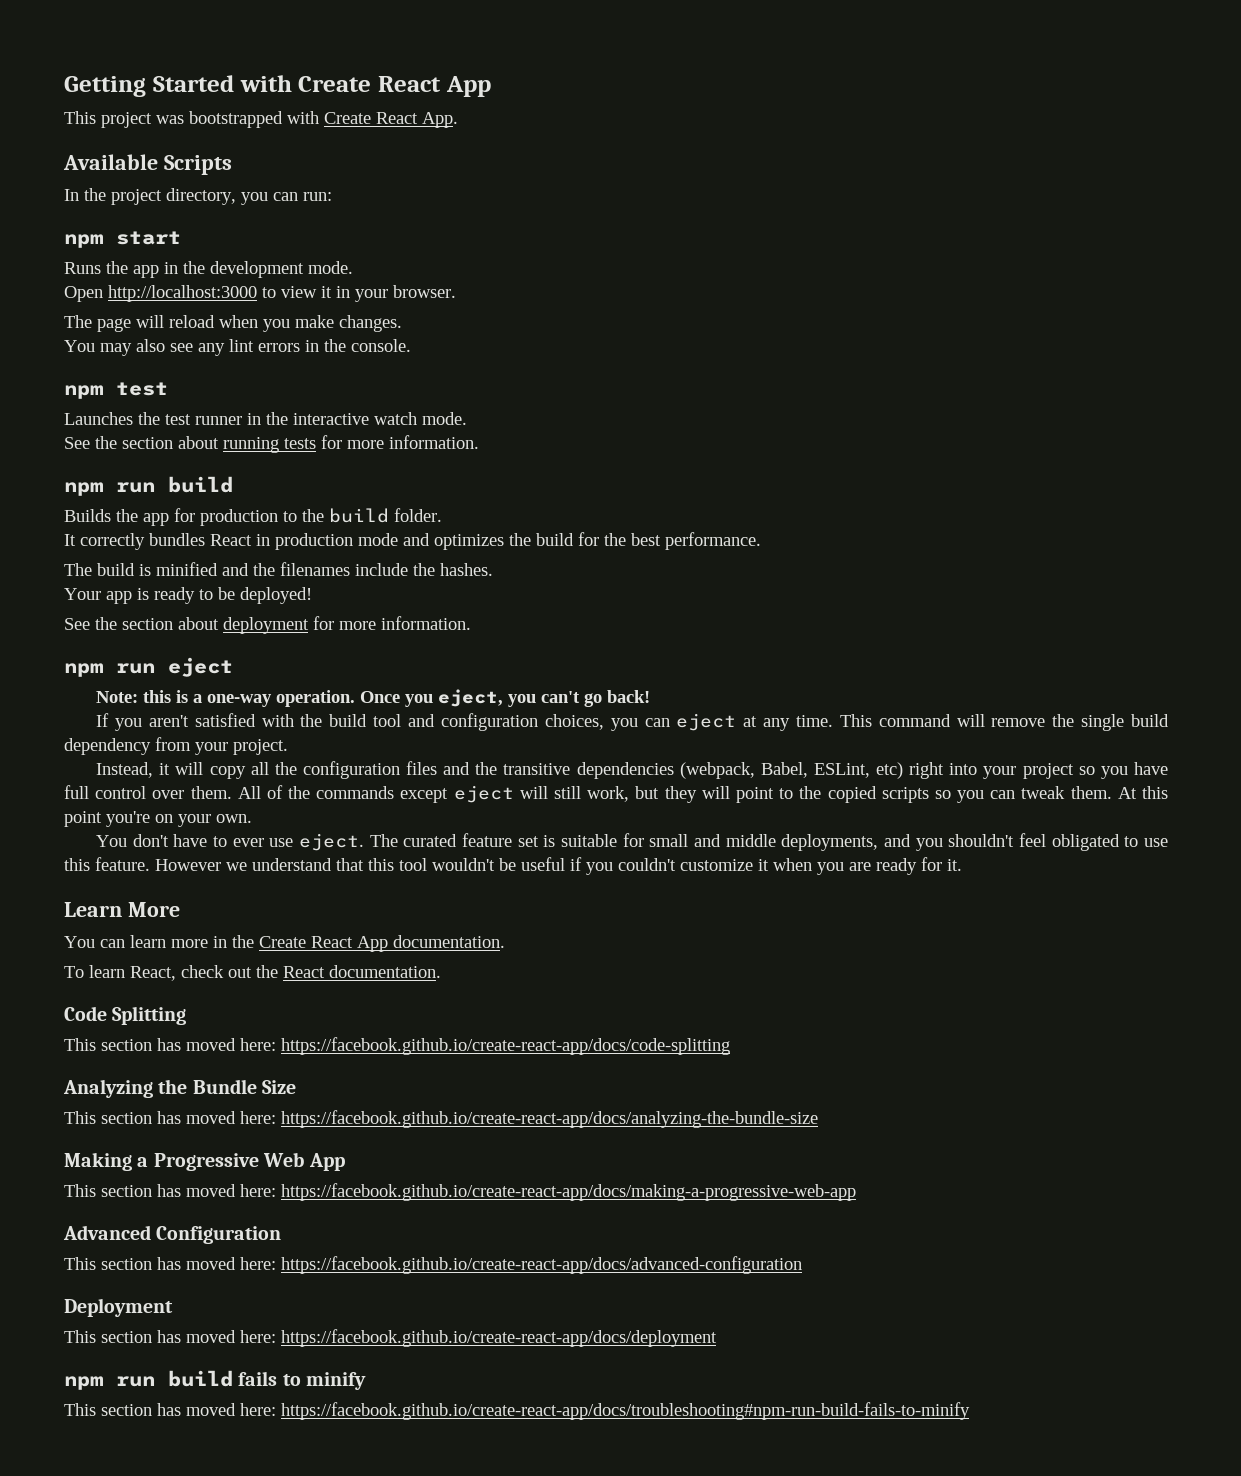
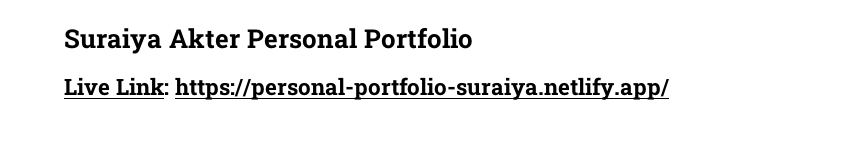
- Getting Started with Create React App
- This project was bootstrapped with Create React App.
- Available Scripts
- In the project directory, you can run:
- npm start
- Runs the app in the development mode.
- Open http://localhost:3000 to view it in your browser.
- The page will reload when you make changes.
- You may also see any lint errors in the console.
- npm test
- Launches the test runner in the interactive watch mode.
- See the section about running tests for more information.
- npm run build
- Builds the app for production to the build folder.
- It correctly bundles React in production mode and optimizes the build for the best performance.
- The build is minified and the filenames include the hashes.
- Your app is ready to be deployed!
- See the section about deployment for more information.
- npm run eject
- Note: this is a one-way operation. Once you eject, you can't go back!
- If you aren't satisfied with the build tool and configuration choices, you can eject at any time. This command will remove the single build dependency from your project.
- Instead, it will copy all the configuration files and the transitive dependencies (webpack, Babel, ESLint, etc) right into your project so you have full control over them. All of the commands except eject will still work, but they will point to the copied scripts so you can tweak them. At this point you're on your own.
- You don't have to ever use eject. The curated feature set is suitable for small and middle deployments, and you shouldn't feel obligated to use this feature. However we understand that this tool wouldn't be useful if you couldn't customize it when you are ready for it.
- Learn More
- You can learn more in the Create React App documentation.
- To learn React, check out the React documentation.
- Code Splitting
- This section has moved here: https://facebook.github.io/create-react-app/docs/code-splitting
- Analyzing the Bundle Size
- This section has moved here: https://facebook.github.io/create-react-app/docs/analyzing-the-bundle-size
- Making a Progressive Web App
- This section has moved here: https://facebook.github.io/create-react-app/docs/making-a-progressive-web-app
- Advanced Configuration
- This section has moved here: https://facebook.github.io/create-react-app/docs/advanced-configuration
- Deployment
- This section has moved here: https://facebook.github.io/create-react-app/docs/deployment
- npm run build fails to minify
- This section has moved here: https://facebook.github.io/create-react-app/docs/troubleshooting#npm-run-build-fails-to-minify
+ Suraiya Akter Personal Portfolio
+ Live Link: https://personal-portfolio-suraiya.netlify.app/

